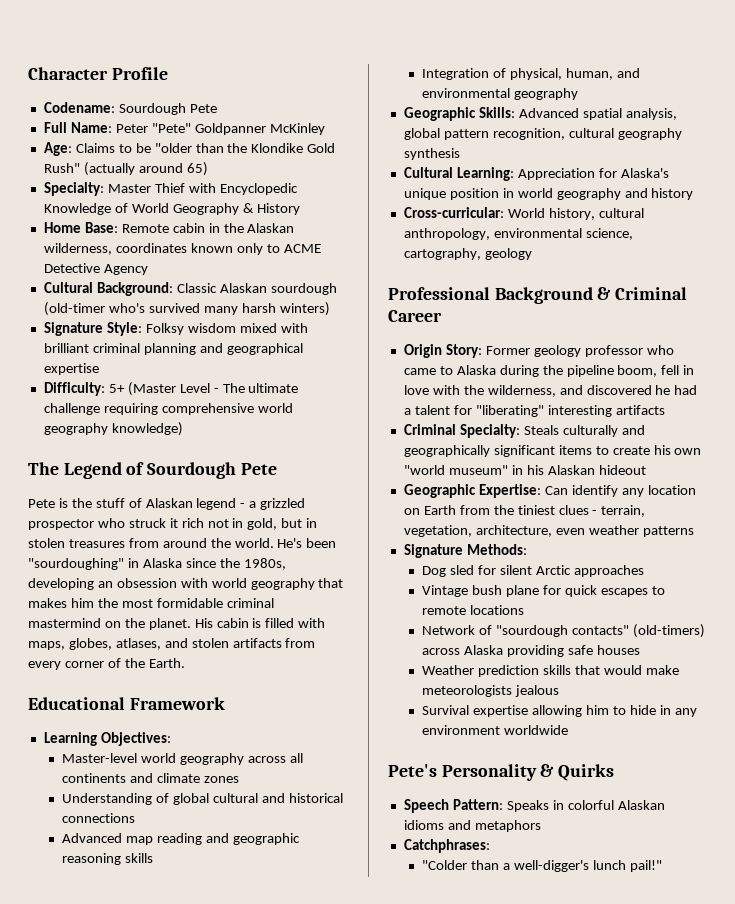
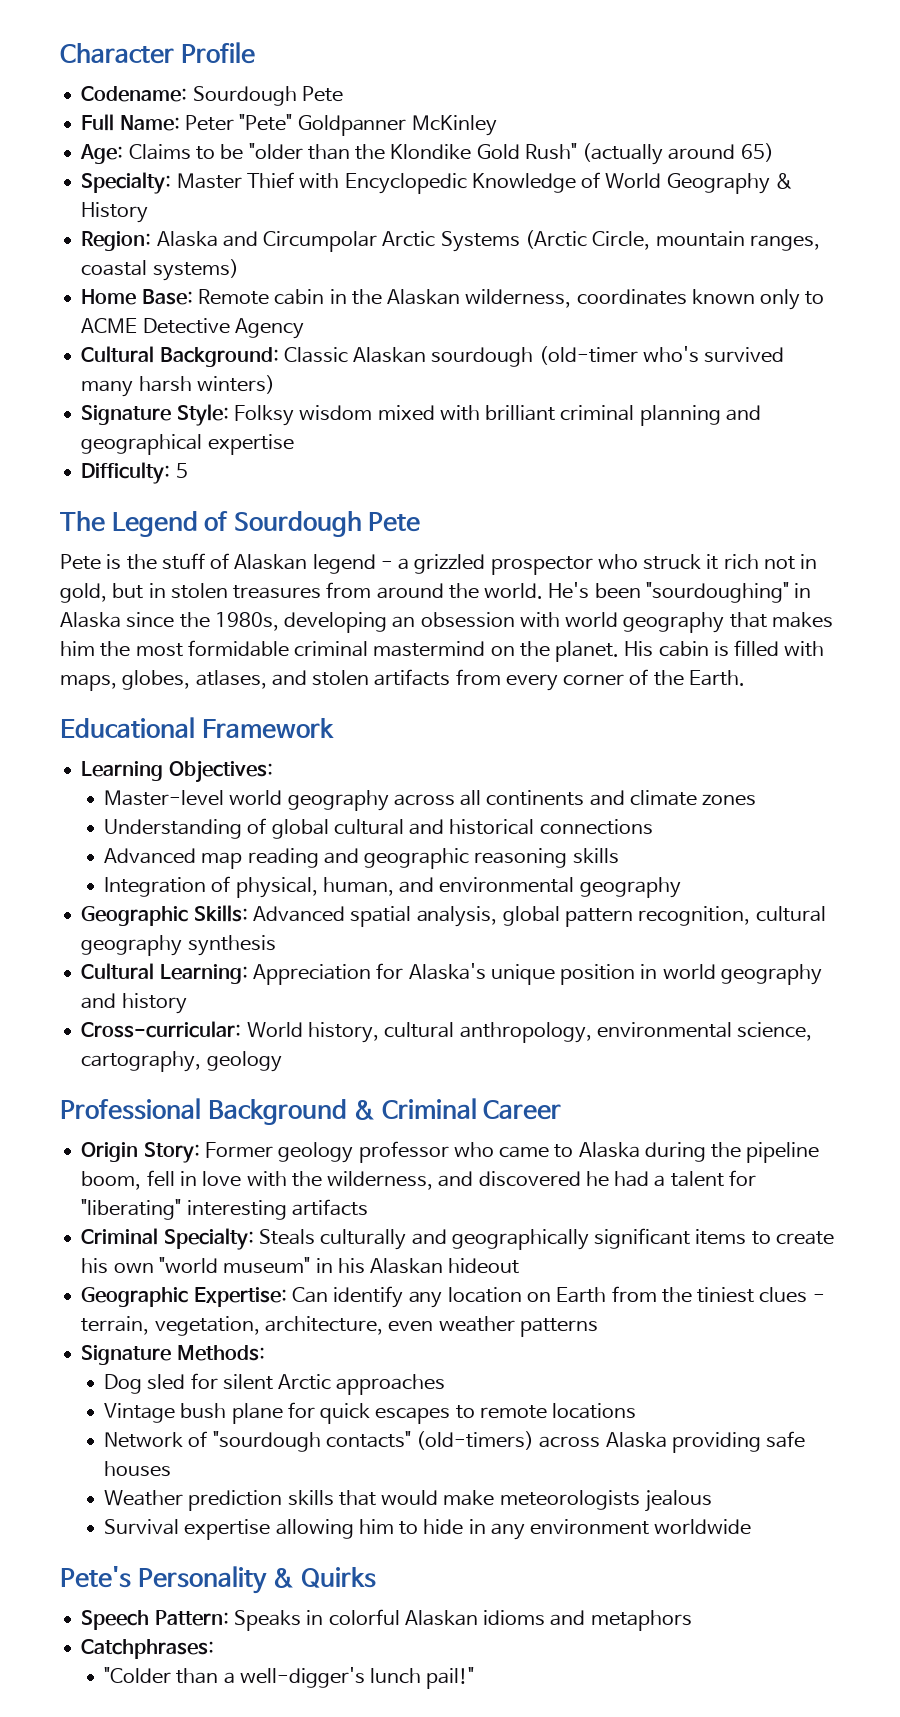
+ Region: Alaska and Circumpolar Arctic Systems (Arctic Circle, mountain ranges, coastal systems)
- Difficulty: 5+ (Master Level - The ultimate challenge requiring comprehensive world geography knowledge)
+ Difficulty: 5

